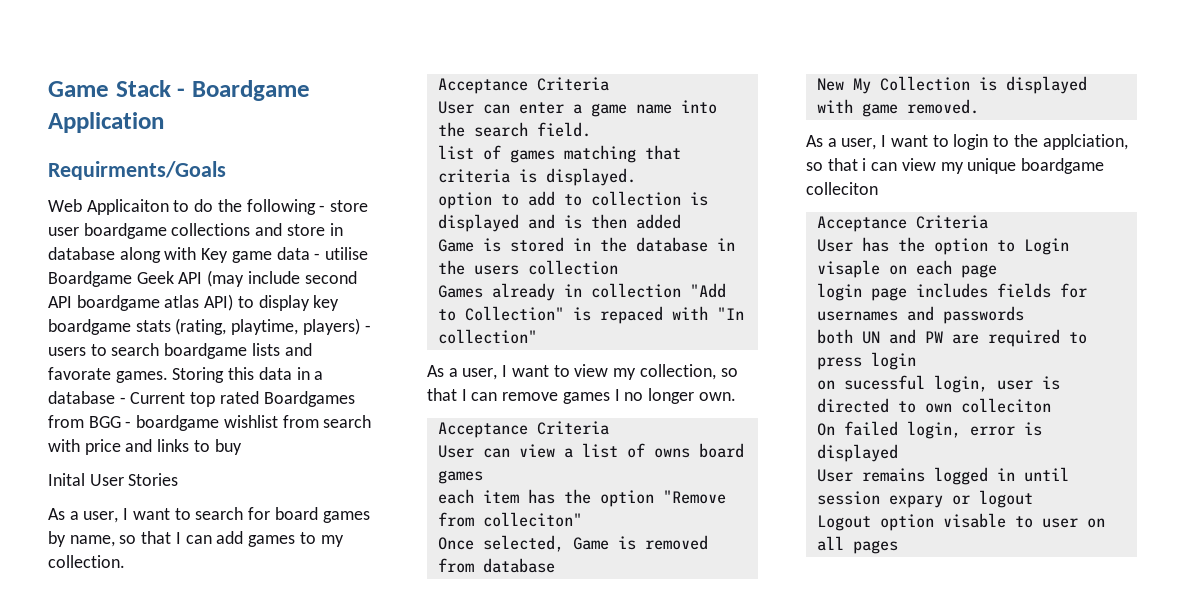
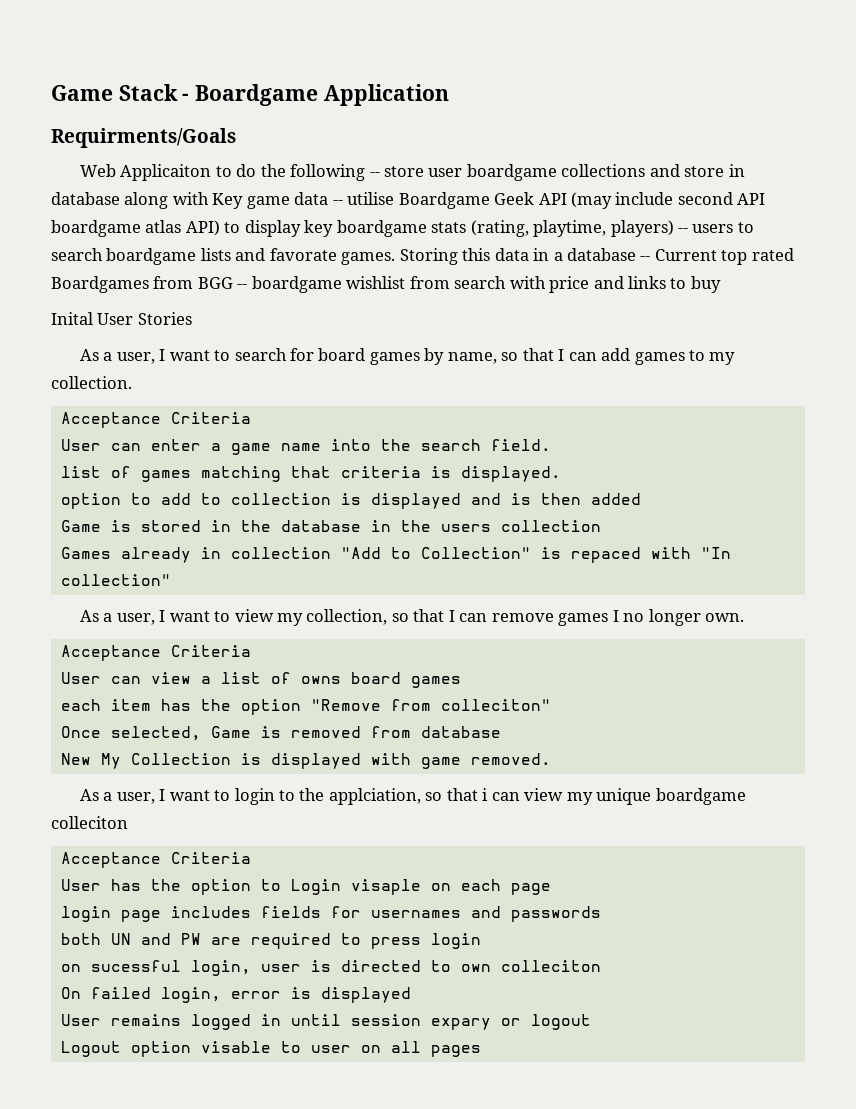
- Web Applicaiton to do the following - store user boardgame collections and store in database along with Key game data - utilise Boardgame Geek API (may include second API boardgame atlas API) to display key boardgame stats (rating, playtime, players) - users to search boardgame lists and favorate games.
+ Web Applicaiton to do the following -- store user boardgame collections and store in database along with Key game data -- utilise Boardgame Geek API (may include second API boardgame atlas API) to display key boardgame stats (rating, playtime, players) -- users to search boardgame lists and favorate games.
- Storing this data in a database - Current top rated Boardgames from BGG - boardgame wishlist from search with price and links to buy
+ Storing this data in a database -- Current top rated Boardgames from BGG -- boardgame wishlist from search with price and links to buy

